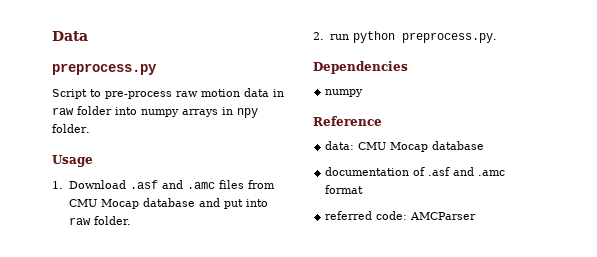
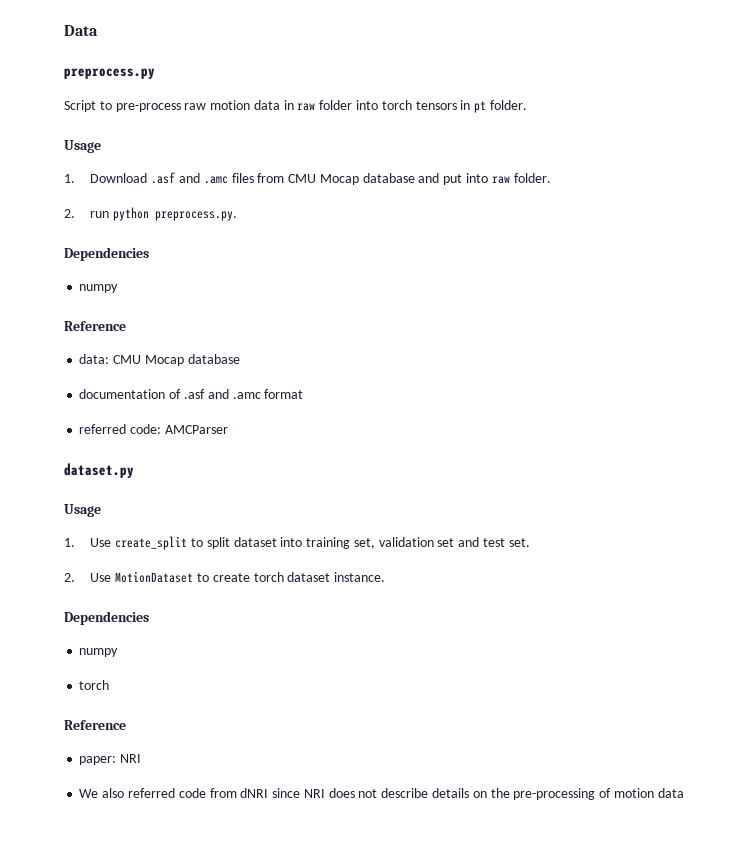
- Script to pre-process raw motion data in raw folder into numpy arrays in npy folder.
+ Script to pre-process raw motion data in raw folder into torch tensors in pt folder.
+ dataset.py
+ Usage
+ 1. Use create_split to split dataset into training set, validation set and test set.
+ 2. Use MotionDataset to create torch dataset instance.
+ Dependencies
+ numpy
+ torch
+ Reference
+ paper: NRI
+ We also referred code from dNRI since NRI does not describe details on the pre-processing of motion data

